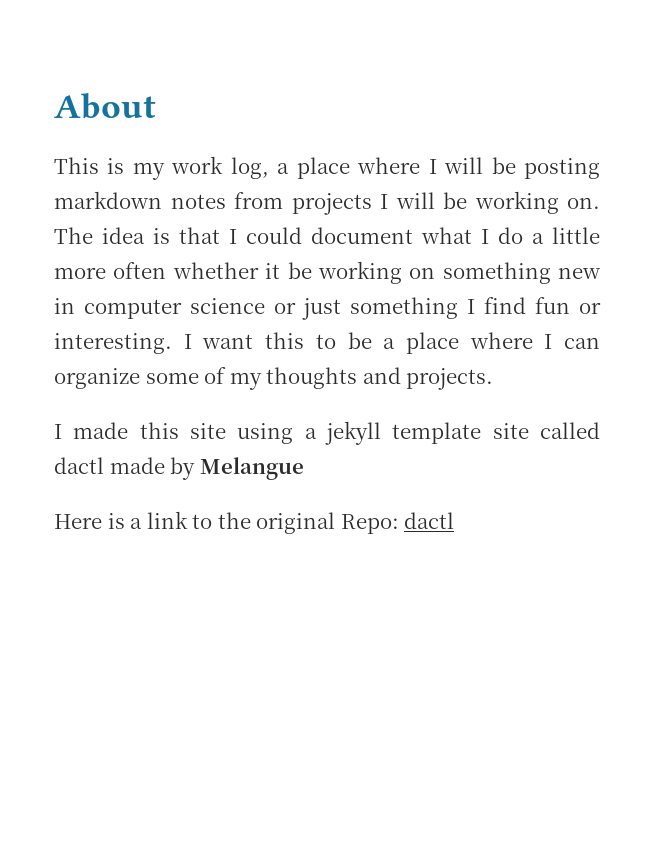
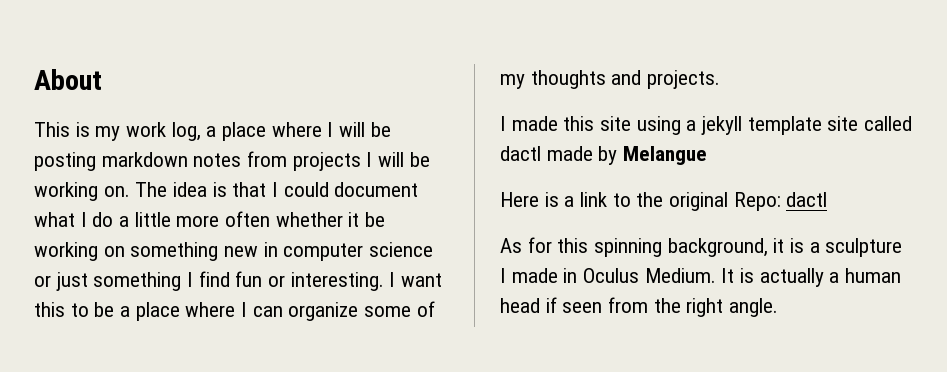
+ As for this spinning background, it is a sculpture I made in Oculus Medium. It is actually a human head if seen from the right angle.

